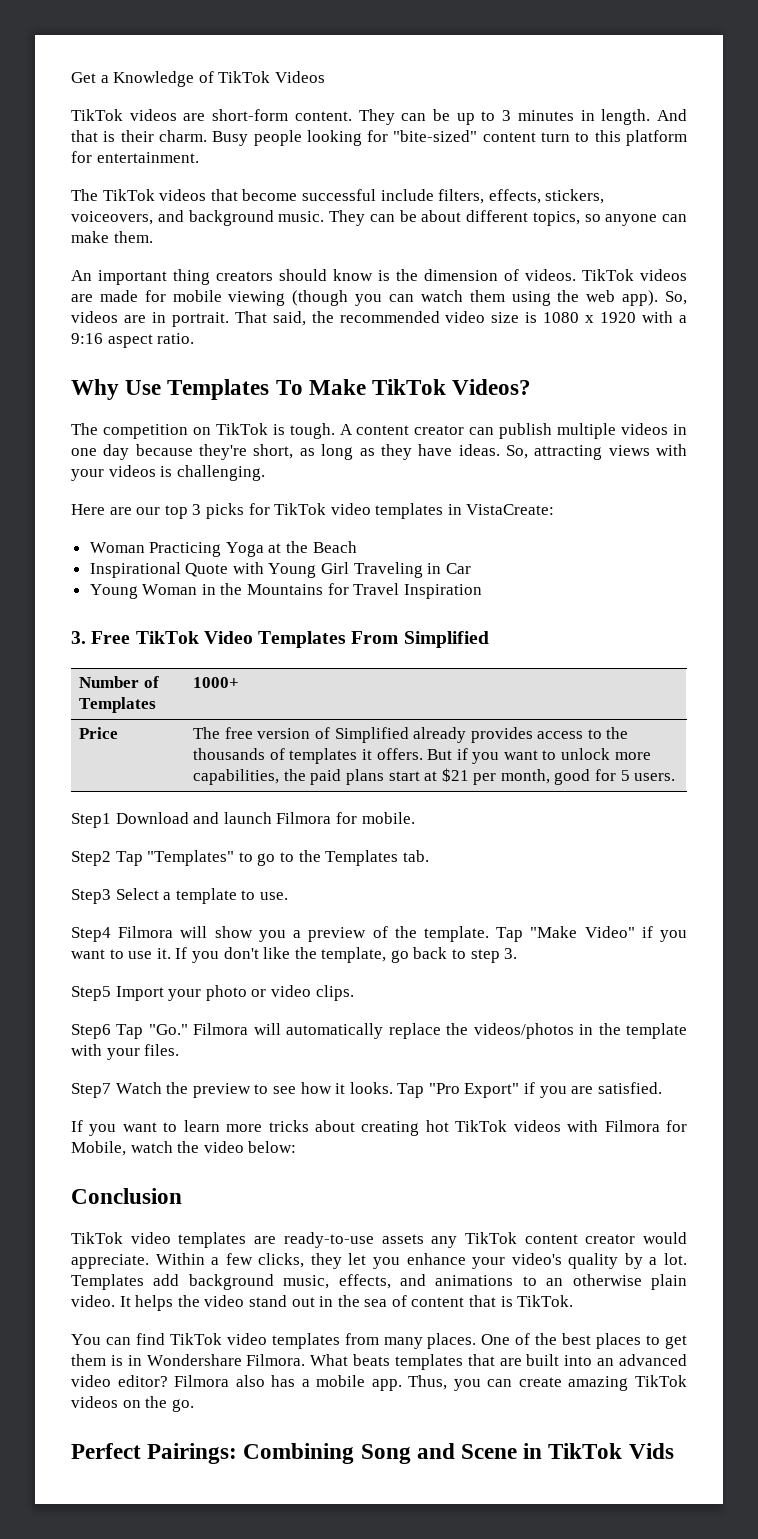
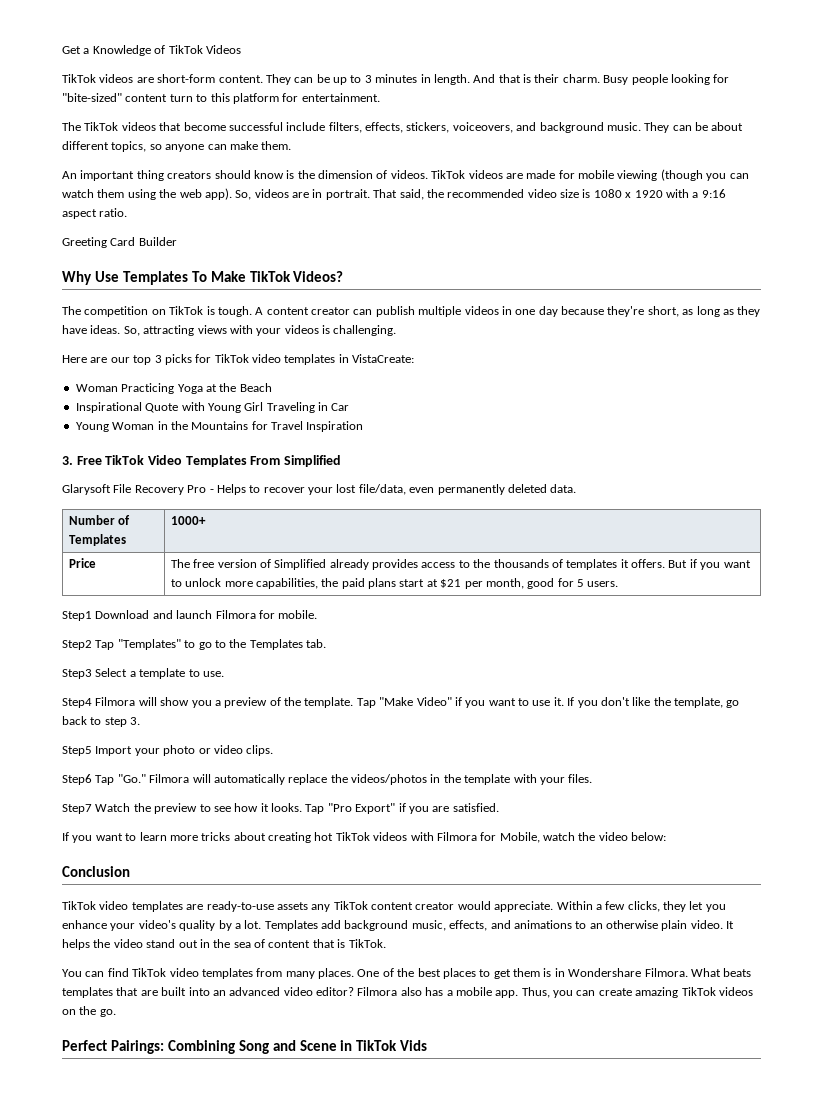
+ Greeting Card Builder
+ Glarysoft File Recovery Pro - Helps to recover your lost file/data, even permanently deleted data.

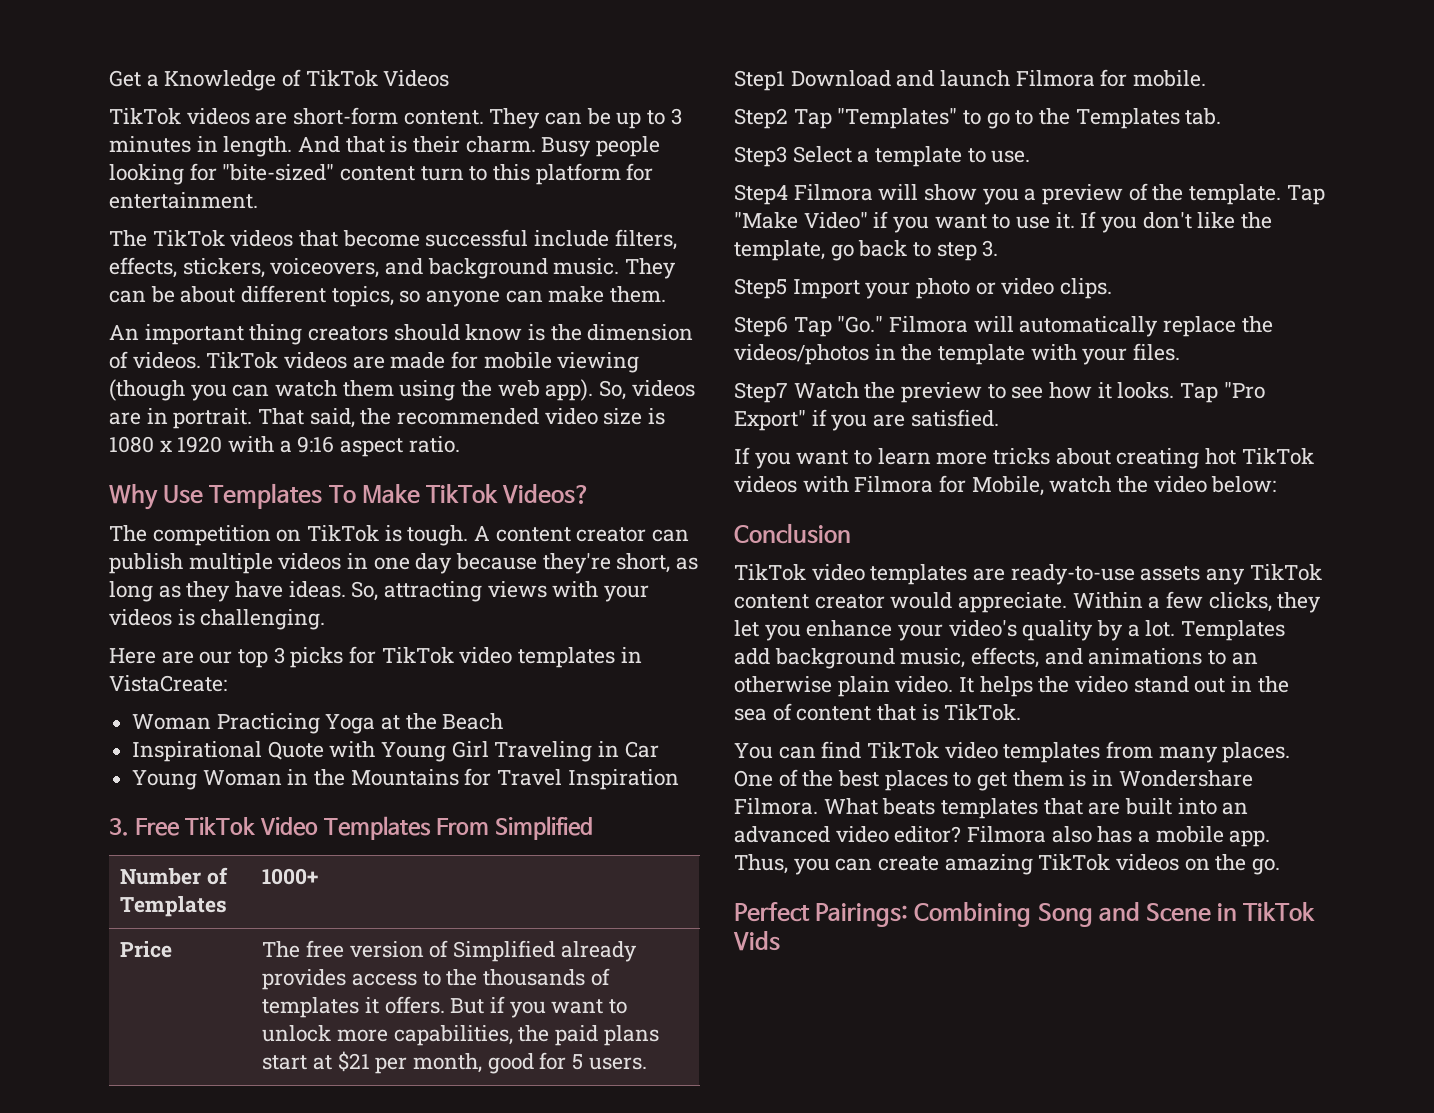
- Greeting Card Builder
- Glarysoft File Recovery Pro - Helps to recover your lost file/data, even permanently deleted data.

